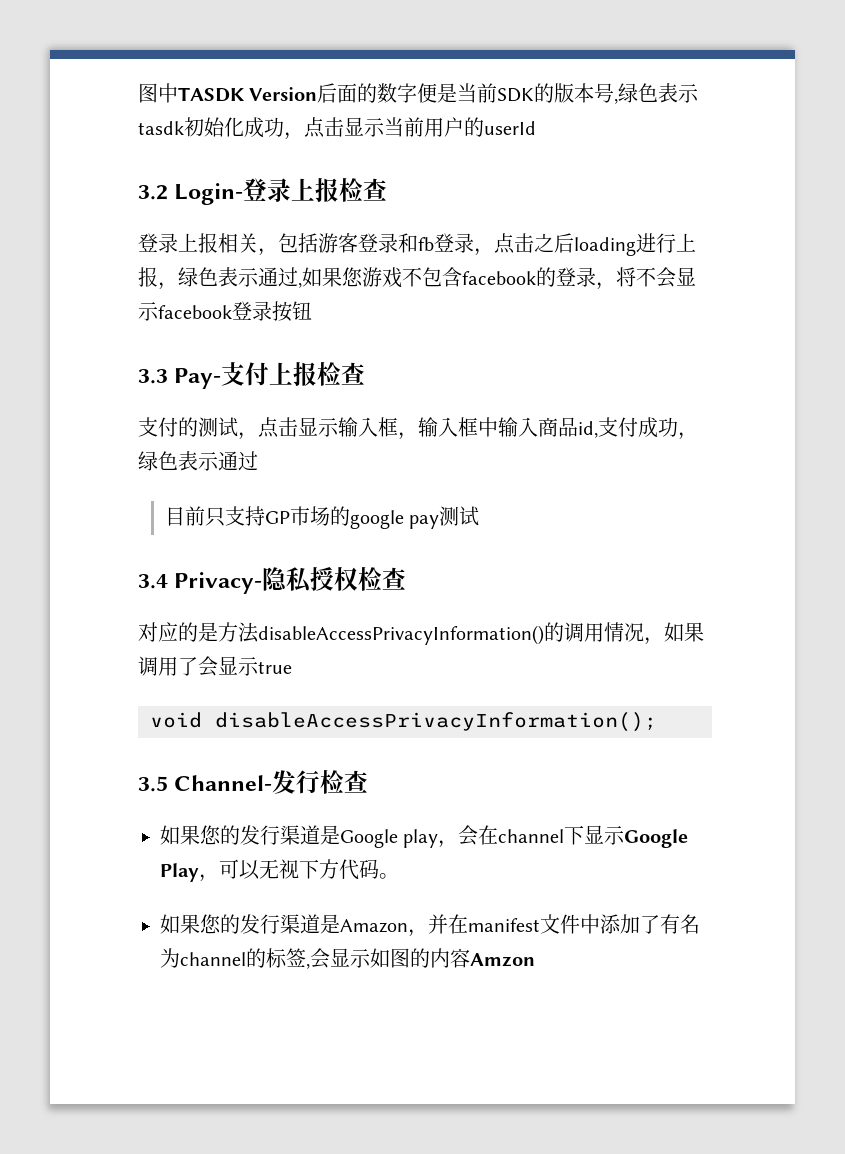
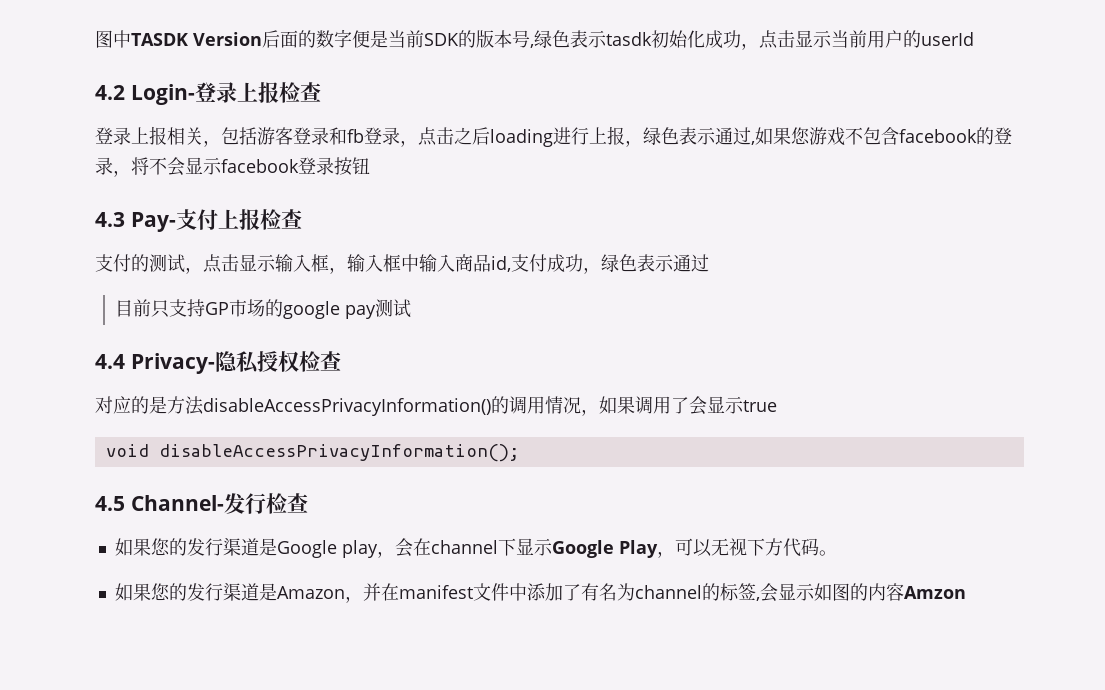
- 3.2 Login-登录上报检查
+ 4.2 Login-登录上报检查
- 3.3 Pay-支付上报检查
+ 4.3 Pay-支付上报检查
- 3.4 Privacy-隐私授权检查
+ 4.4 Privacy-隐私授权检查
- 3.5 Channel-发行检查
+ 4.5 Channel-发行检查

